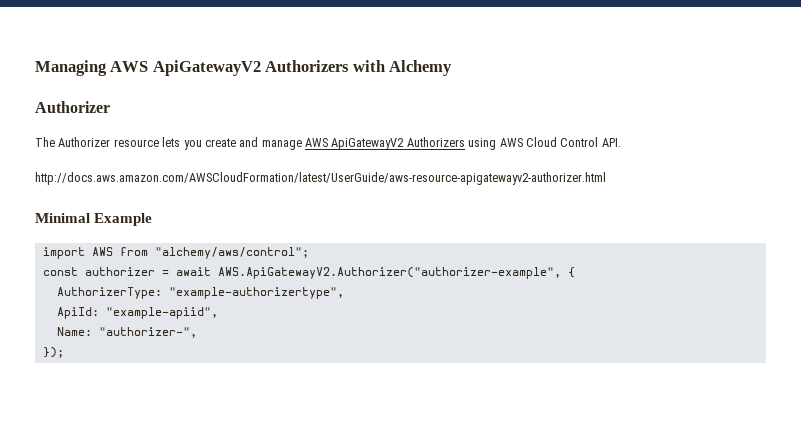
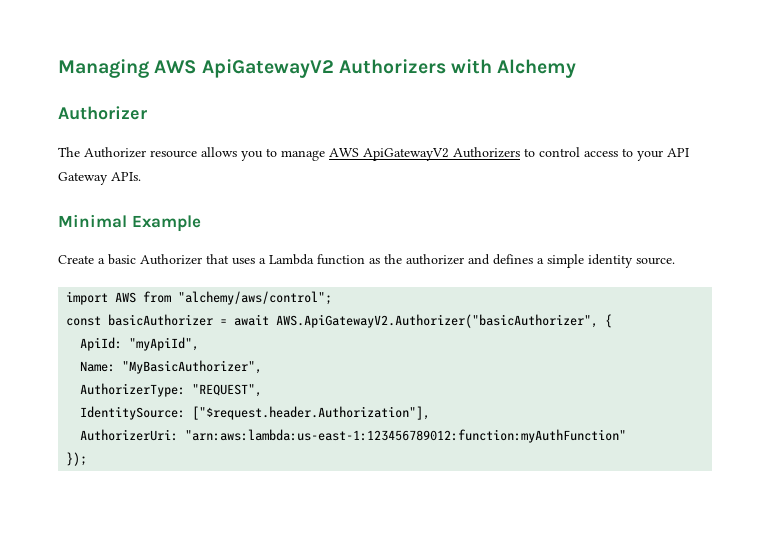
- The Authorizer resource lets you create and manage AWS ApiGatewayV2 Authorizers using AWS Cloud Control API.
- http://docs.aws.amazon.com/AWSCloudFormation/latest/UserGuide/aws-resource-apigatewayv2-authorizer.html
+ The Authorizer resource allows you to manage AWS ApiGatewayV2 Authorizers to control access to your API Gateway APIs.
  Minimal Example
+ Create a basic Authorizer that uses a Lambda function as the authorizer and defines a simple identity source.
- const authorizer = await AWS.ApiGatewayV2.Authorizer("authorizer-example", {
+ const basicAuthorizer = await AWS.ApiGatewayV2.Authorizer("basicAuthorizer", {
- AuthorizerType: "example-authorizertype",
- ApiId: "example-apiid",
+ ApiId: "myApiId",
- Name: "authorizer-",
+ Name: "MyBasicAuthorizer",
+ AuthorizerType: "REQUEST",
+ IdentitySource: ["$request.header.Authorization"],
+ AuthorizerUri: "arn:aws:lambda:us-east-1:123456789012:function:myAuthFunction"

